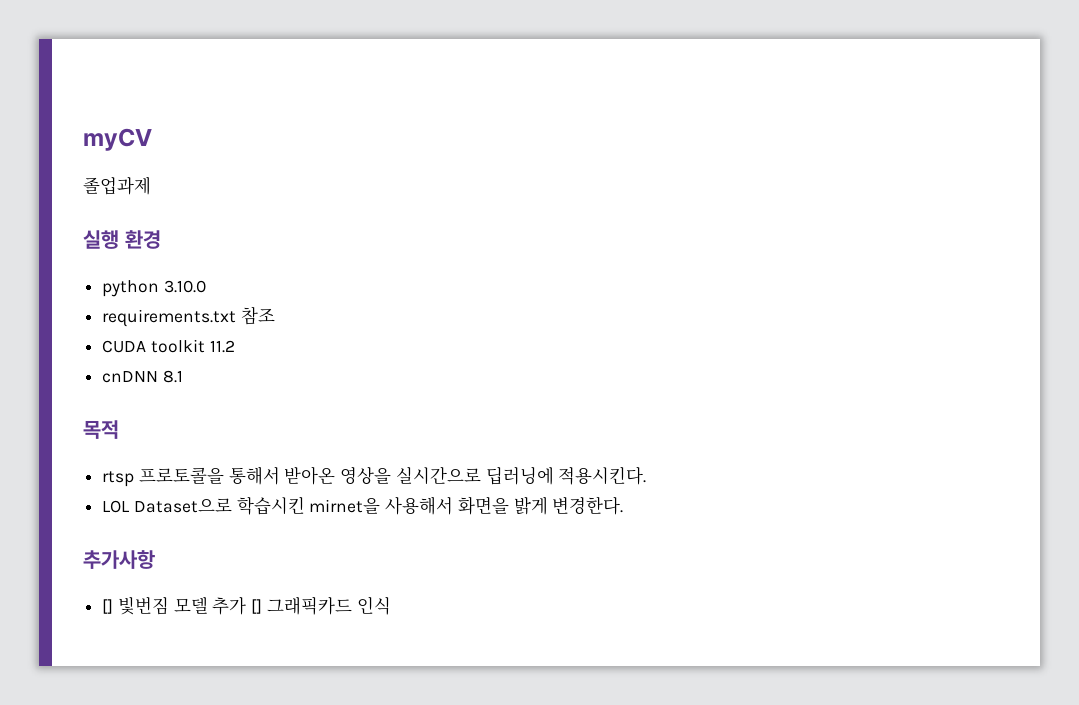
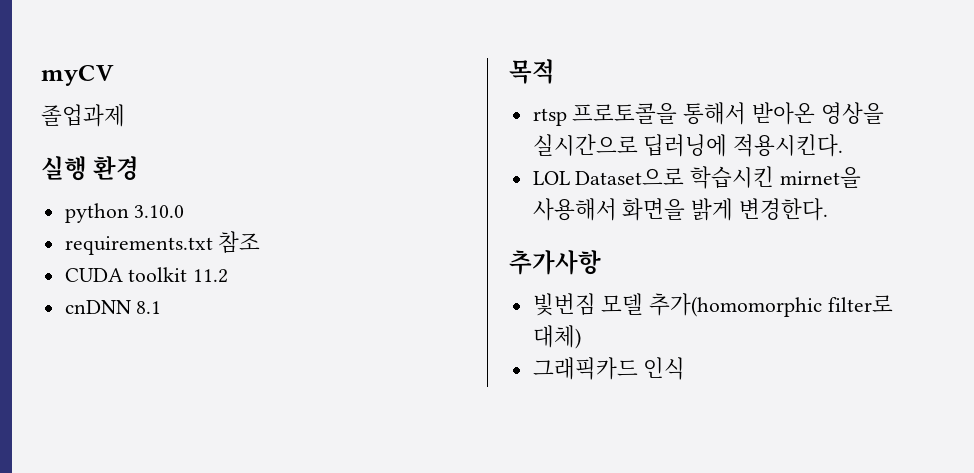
- [] 빛번짐 모델 추가 [] 그래픽카드 인식
+ 빛번짐 모델 추가(homomorphic filter로 대체)
+ 그래픽카드 인식

